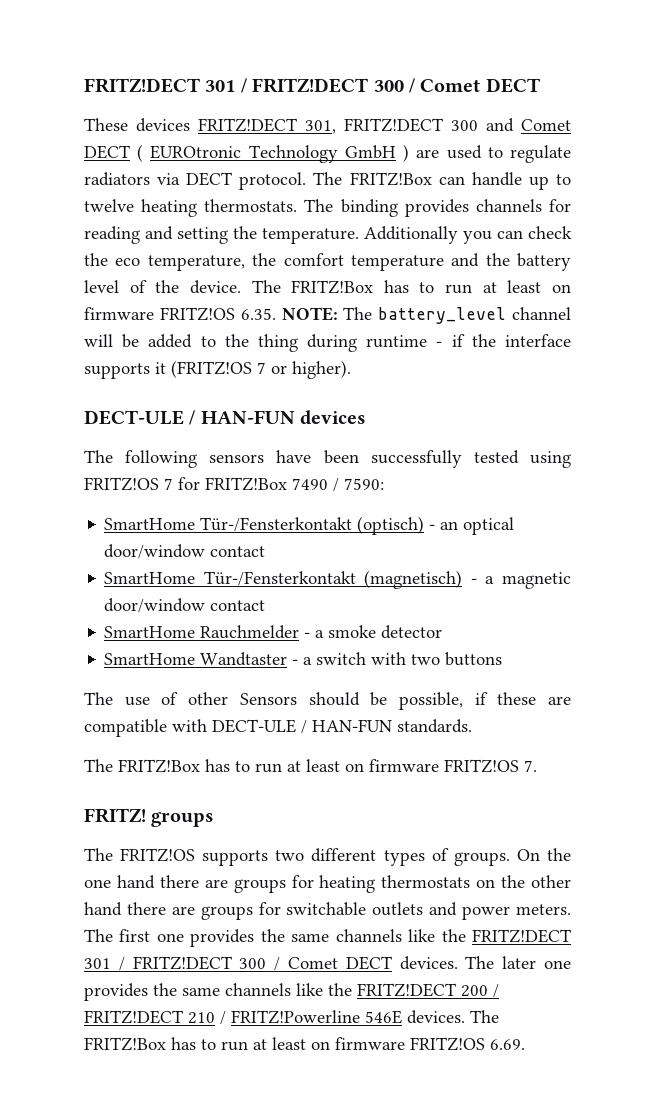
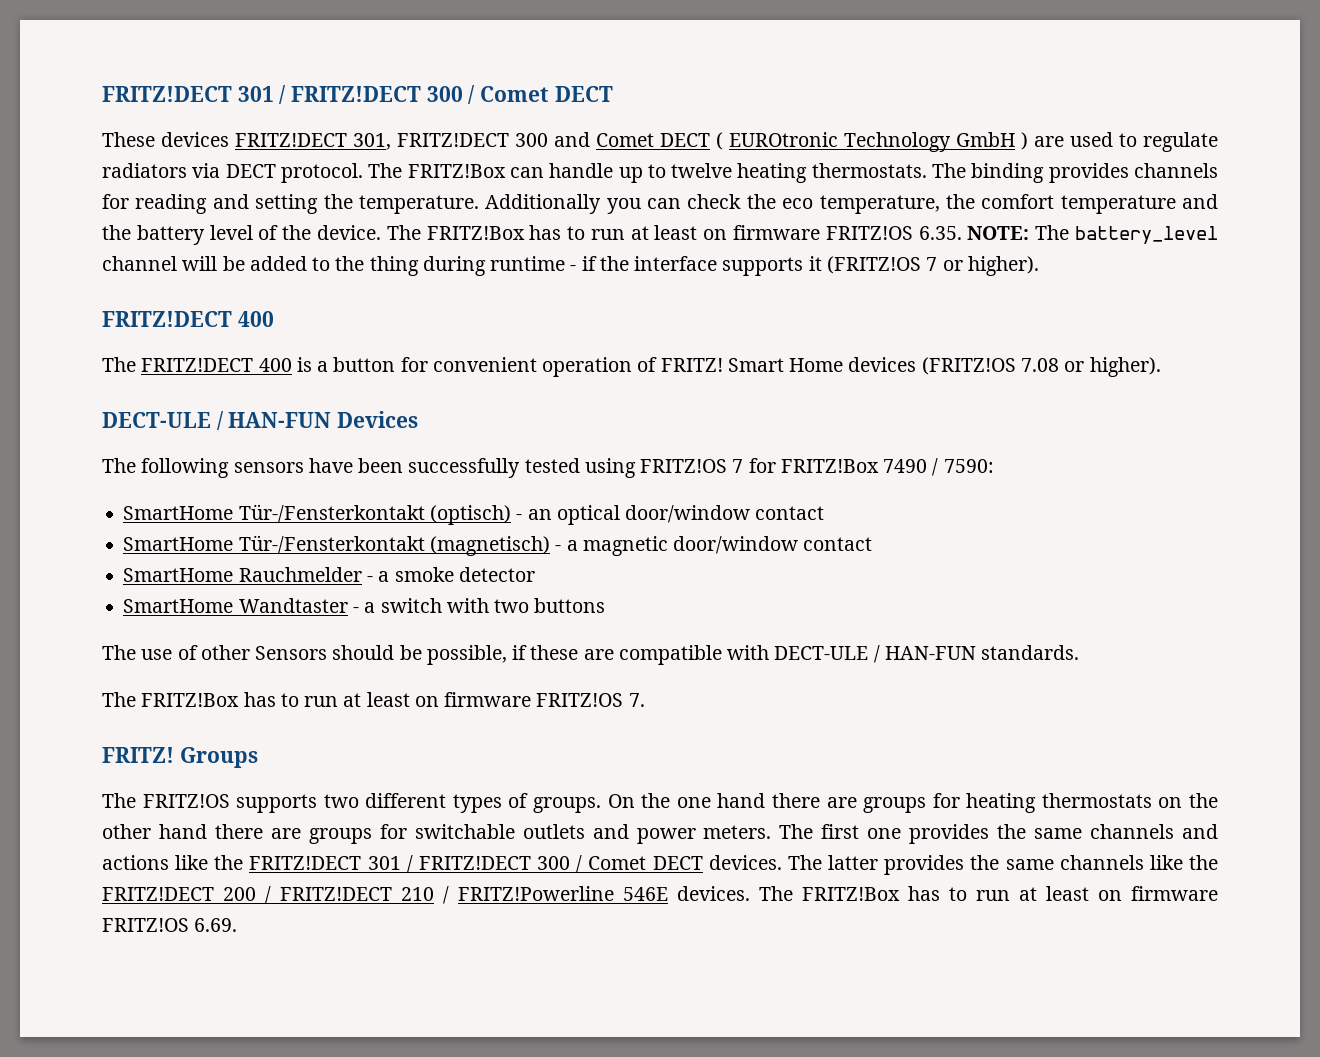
  The FRITZ!Box has to run at least on firmware FRITZ!OS 6.35. NOTE: The battery_level channel will be added to the thing during runtime - if the interface supports it (FRITZ!OS 7 or higher).
- DECT-ULE / HAN-FUN devices
+ FRITZ!DECT 400
+ The FRITZ!DECT 400 is a button for convenient operation of FRITZ! Smart Home devices (FRITZ!OS 7.08 or higher).
+ DECT-ULE / HAN-FUN Devices
- FRITZ! groups
+ FRITZ! Groups
- The first one provides the same channels like the FRITZ!DECT 301 / FRITZ!DECT 300 / Comet DECT devices.
+ The first one provides the same channels and actions like the FRITZ!DECT 301 / FRITZ!DECT 300 / Comet DECT devices.
- The later one provides the same channels like the FRITZ!DECT 200 / FRITZ!DECT 210 / FRITZ!Powerline 546E devices.
+ The latter provides the same channels like the FRITZ!DECT 200 / FRITZ!DECT 210 / FRITZ!Powerline 546E devices.

